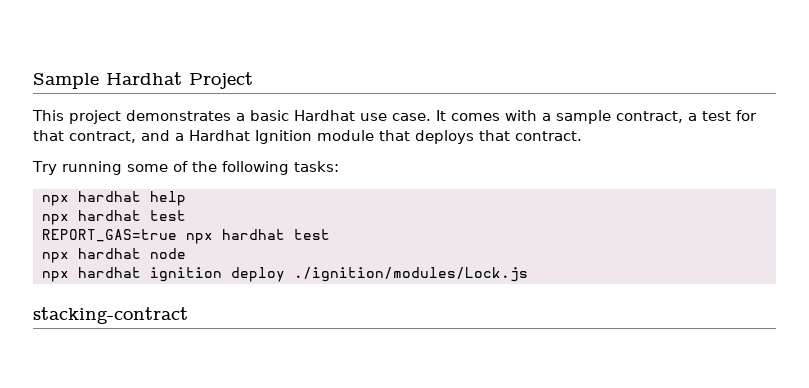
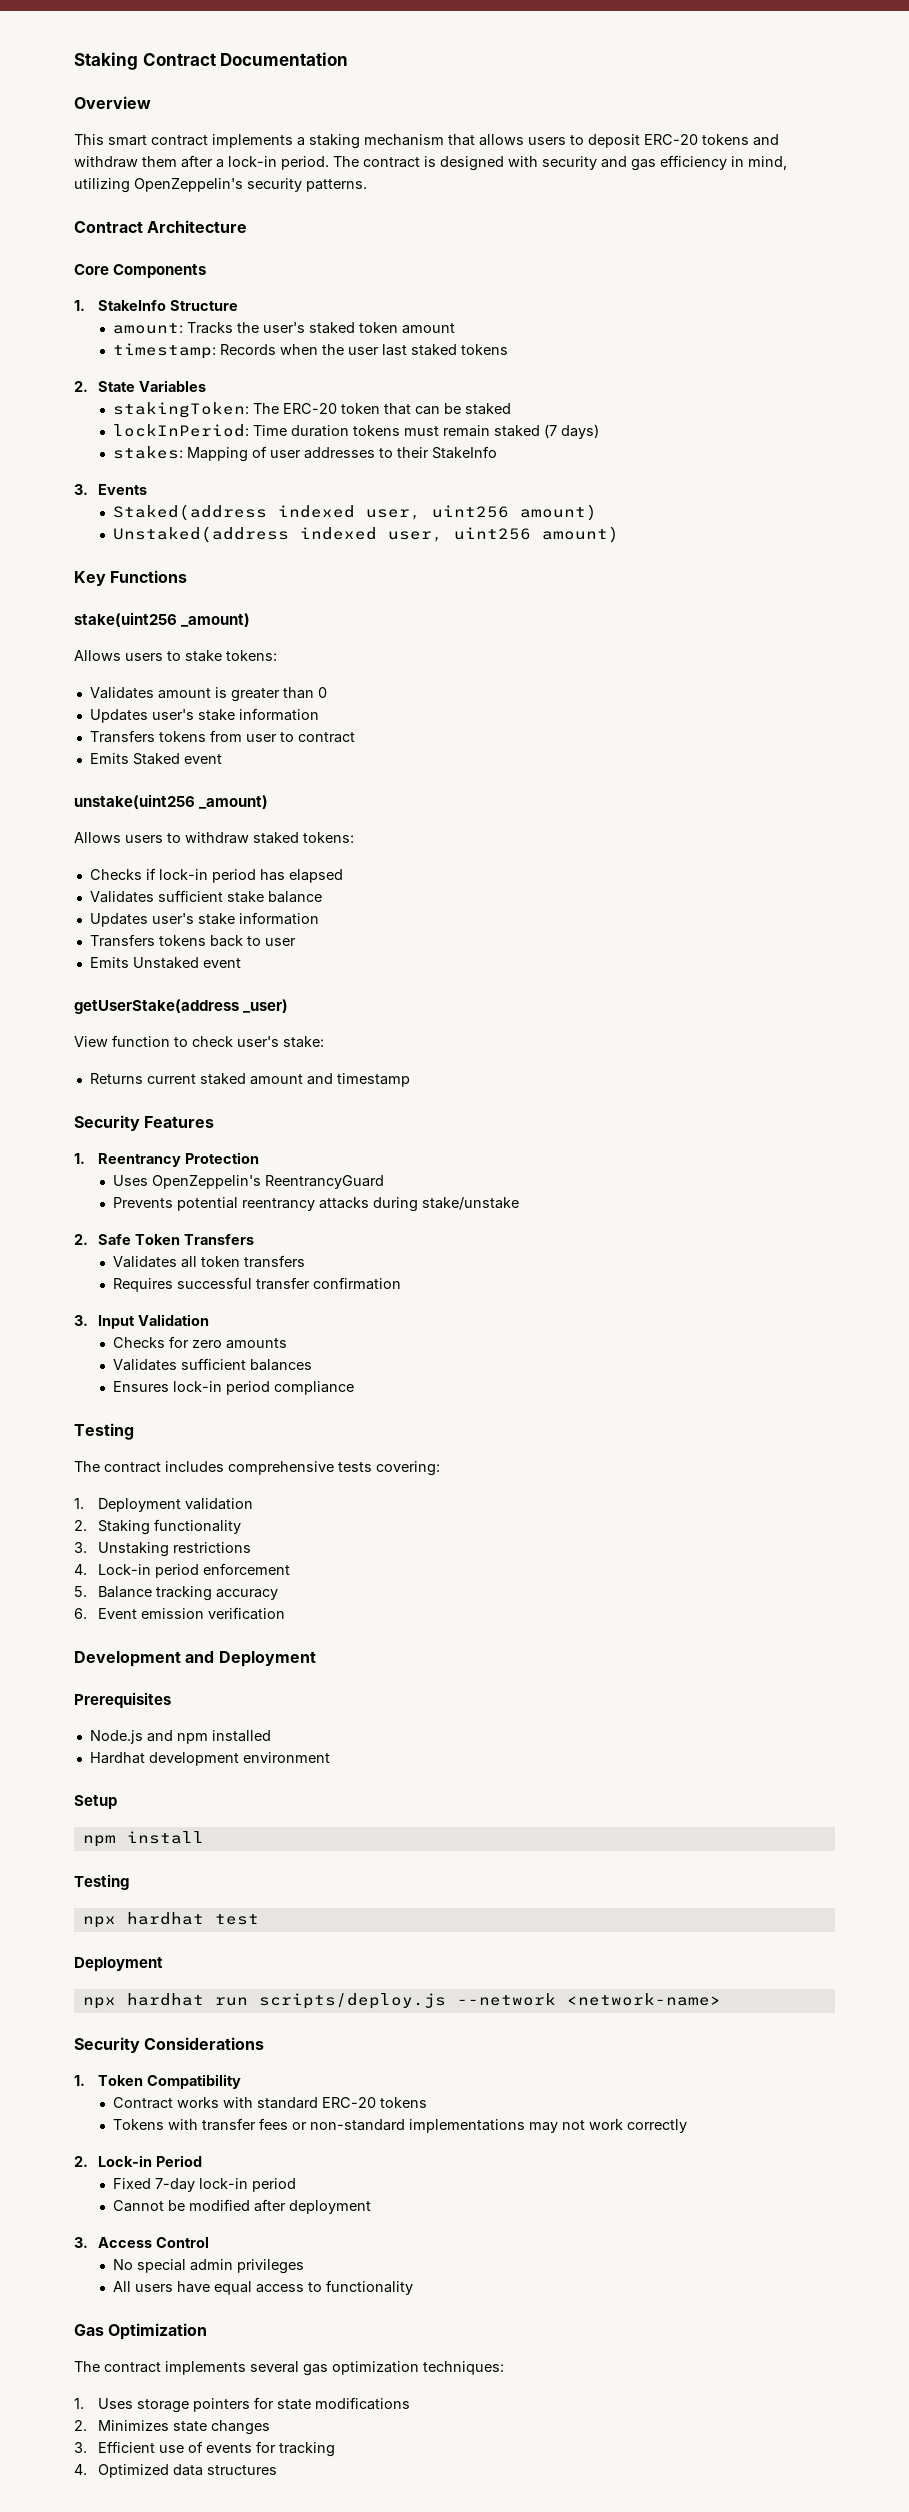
- Sample Hardhat Project
- This project demonstrates a basic Hardhat use case. It comes with a sample contract, a test for that contract, and a Hardhat Ignition module that deploys that contract.
- Try running some of the following tasks:
- npx hardhat help
+ Staking Contract Documentation
+ Overview
+ This smart contract implements a staking mechanism that allows users to deposit ERC-20 tokens and withdraw them after a lock-in period. The contract is designed with security and gas efficiency in mind, utilizing OpenZeppelin's security patterns.
+ Contract Architecture
+ Core Components
+ 1. StakeInfo Structure
+ amount: Tracks the user's staked token amount
+ timestamp: Records when the user last staked tokens
+ 2. State Variables
+ stakingToken: The ERC-20 token that can be staked
+ lockInPeriod: Time duration tokens must remain staked (7 days)
+ stakes: Mapping of user addresses to their StakeInfo
+ 3. Events
+ Staked(address indexed user, uint256 amount)
+ Unstaked(address indexed user, uint256 amount)
+ Key Functions
+ stake(uint256 _amount)
+ Allows users to stake tokens:
+ Validates amount is greater than 0
+ Updates user's stake information
+ Transfers tokens from user to contract
+ Emits Staked event
+ unstake(uint256 _amount)
+ Allows users to withdraw staked tokens:
+ Checks if lock-in period has elapsed
+ Validates sufficient stake balance
+ Updates user's stake information
+ Transfers tokens back to user
+ Emits Unstaked event
+ getUserStake(address _user)
+ View function to check user's stake:
+ Returns current staked amount and timestamp
+ Security Features
+ 1. Reentrancy Protection
+ Uses OpenZeppelin's ReentrancyGuard
+ Prevents potential reentrancy attacks during stake/unstake
+ 2. Safe Token Transfers
+ Validates all token transfers
+ Requires successful transfer confirmation
+ 3. Input Validation
+ Checks for zero amounts
+ Validates sufficient balances
+ Ensures lock-in period compliance
+ Testing
+ The contract includes comprehensive tests covering:
+ 1. Deployment validation
+ 2. Staking functionality
+ 3. Unstaking restrictions
+ 4. Lock-in period enforcement
+ 5. Balance tracking accuracy
+ 6. Event emission verification
+ Development and Deployment
+ Prerequisites
+ Node.js and npm installed
+ Hardhat development environment
+ Setup
+ npm install
+ Testing
  npx hardhat test
- REPORT_GAS=true npx hardhat test
- npx hardhat node
- npx hardhat ignition deploy ./ignition/modules/Lock.js
- stacking-contract
+ Deployment
+ npx hardhat run scripts/deploy.js --network <network-name>
+ Security Considerations
+ 1. Token Compatibility
+ Contract works with standard ERC-20 tokens
+ Tokens with transfer fees or non-standard implementations may not work correctly
+ 2. Lock-in Period
+ Fixed 7-day lock-in period
+ Cannot be modified after deployment
+ 3. Access Control
+ No special admin privileges
+ All users have equal access to functionality
+ Gas Optimization
+ The contract implements several gas optimization techniques:
+ 1. Uses storage pointers for state modifications
+ 2. Minimizes state changes
+ 3. Efficient use of events for tracking
+ 4. Optimized data structures

